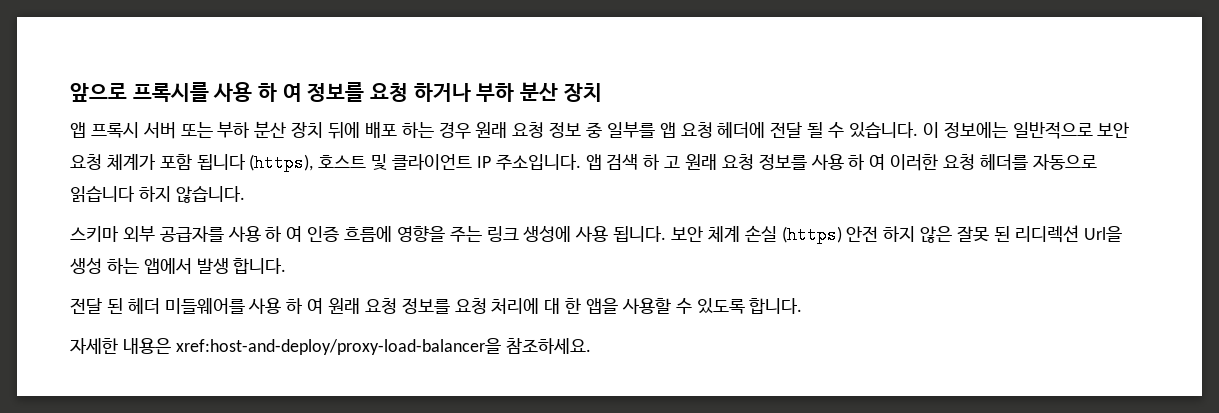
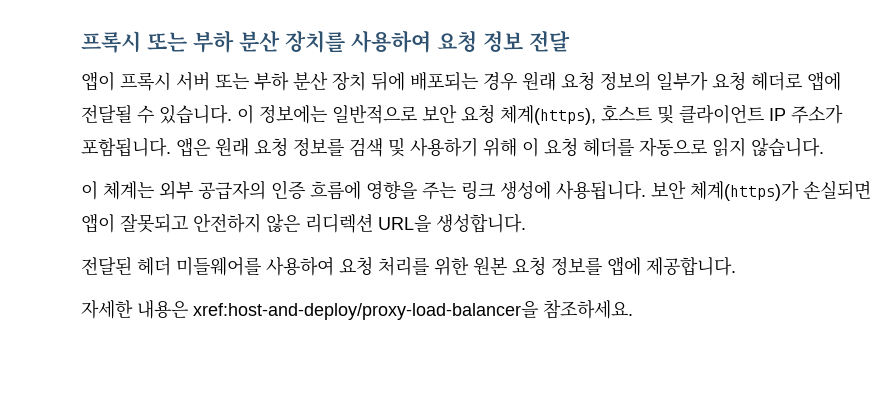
- 앞으로 프록시를 사용 하 여 정보를 요청 하거나 부하 분산 장치
- 앱 프록시 서버 또는 부하 분산 장치 뒤에 배포 하는 경우 원래 요청 정보 중 일부를 앱 요청 헤더에 전달 될 수 있습니다.
+ 프록시 또는 부하 분산 장치를 사용하여 요청 정보 전달
+ 앱이 프록시 서버 또는 부하 분산 장치 뒤에 배포되는 경우 원래 요청 정보의 일부가 요청 헤더로 앱에 전달될 수 있습니다.
- 이 정보에는 일반적으로 보안 요청 체계가 포함 됩니다 (https), 호스트 및 클라이언트 IP 주소입니다. 앱 검색 하 고 원래 요청 정보를 사용 하 여 이러한 요청 헤더를 자동으로 읽습니다 하지 않습니다.
+ 이 정보에는 일반적으로 보안 요청 체계(https), 호스트 및 클라이언트 IP 주소가 포함됩니다. 앱은 원래 요청 정보를 검색 및 사용하기 위해 이 요청 헤더를 자동으로 읽지 않습니다.
- 스키마 외부 공급자를 사용 하 여 인증 흐름에 영향을 주는 링크 생성에 사용 됩니다. 보안 체계 손실 (https) 안전 하지 않은 잘못 된 리디렉션 Url을 생성 하는 앱에서 발생 합니다.
- 전달 된 헤더 미들웨어를 사용 하 여 원래 요청 정보를 요청 처리에 대 한 앱을 사용할 수 있도록 합니다.
+ 이 체계는 외부 공급자의 인증 흐름에 영향을 주는 링크 생성에 사용됩니다. 보안 체계(https)가 손실되면 앱이 잘못되고 안전하지 않은 리디렉션 URL을 생성합니다.
+ 전달된 헤더 미들웨어를 사용하여 요청 처리를 위한 원본 요청 정보를 앱에 제공합니다.

